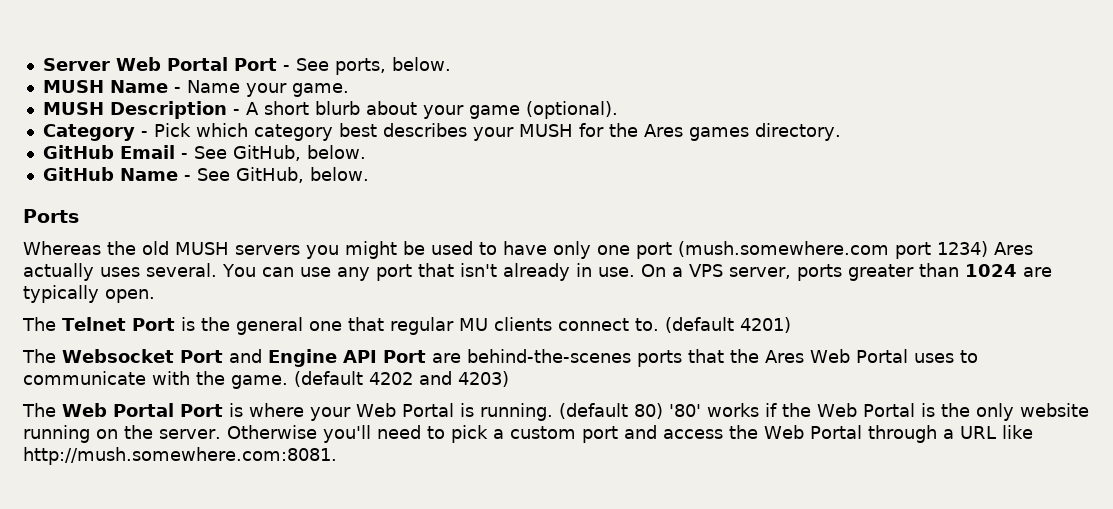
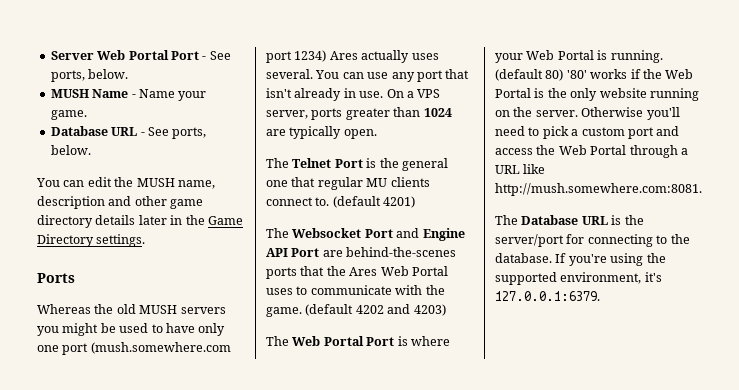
- MUSH Description - A short blurb about your game (optional).
- Category - Pick which category best describes your MUSH for the Ares games directory.
- GitHub Email - See GitHub, below.
- GitHub Name - See GitHub, below.
+ Database URL - See ports, below.
+ You can edit the MUSH name, description and other game directory details later in the Game Directory settings.
+ The Database URL is the server/port for connecting to the database. If you're using the supported environment, it's 127.0.0.1:6379.

